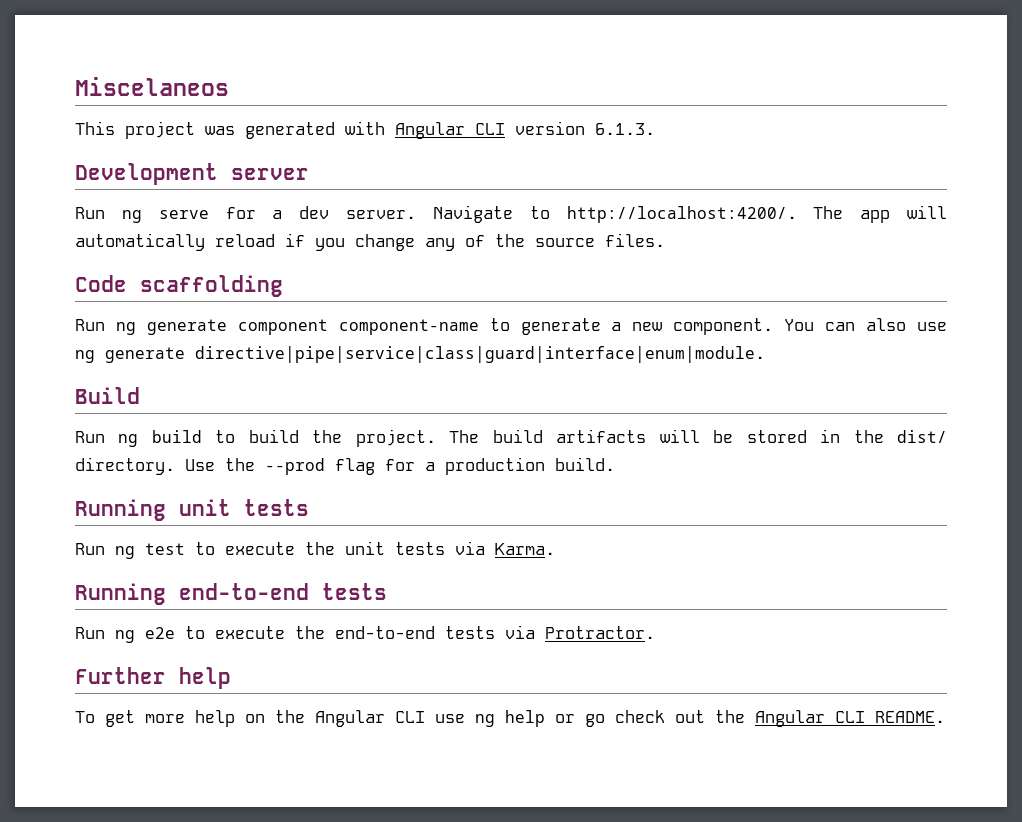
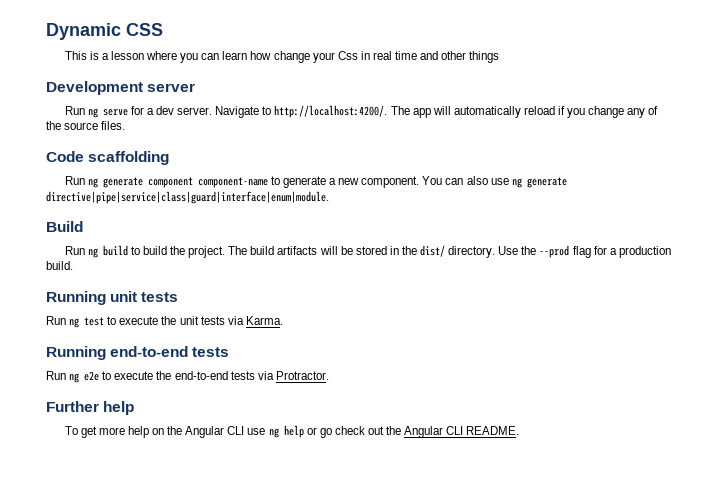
- Miscelaneos
+ Dynamic CSS
- This project was generated with Angular CLI version 6.1.3.
+ This is a lesson where you can learn how change your Css in real time and other things

